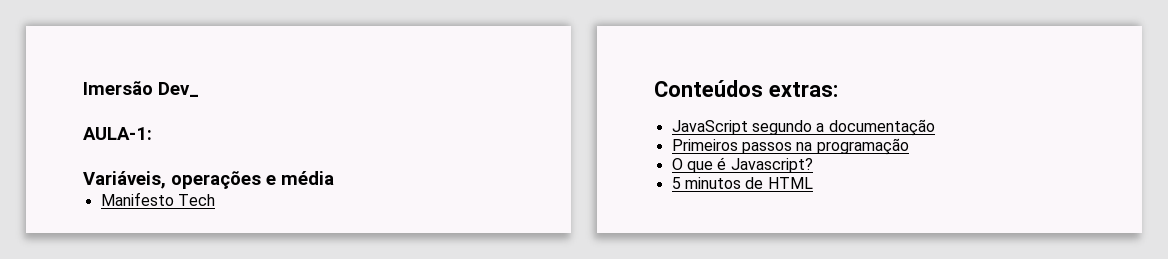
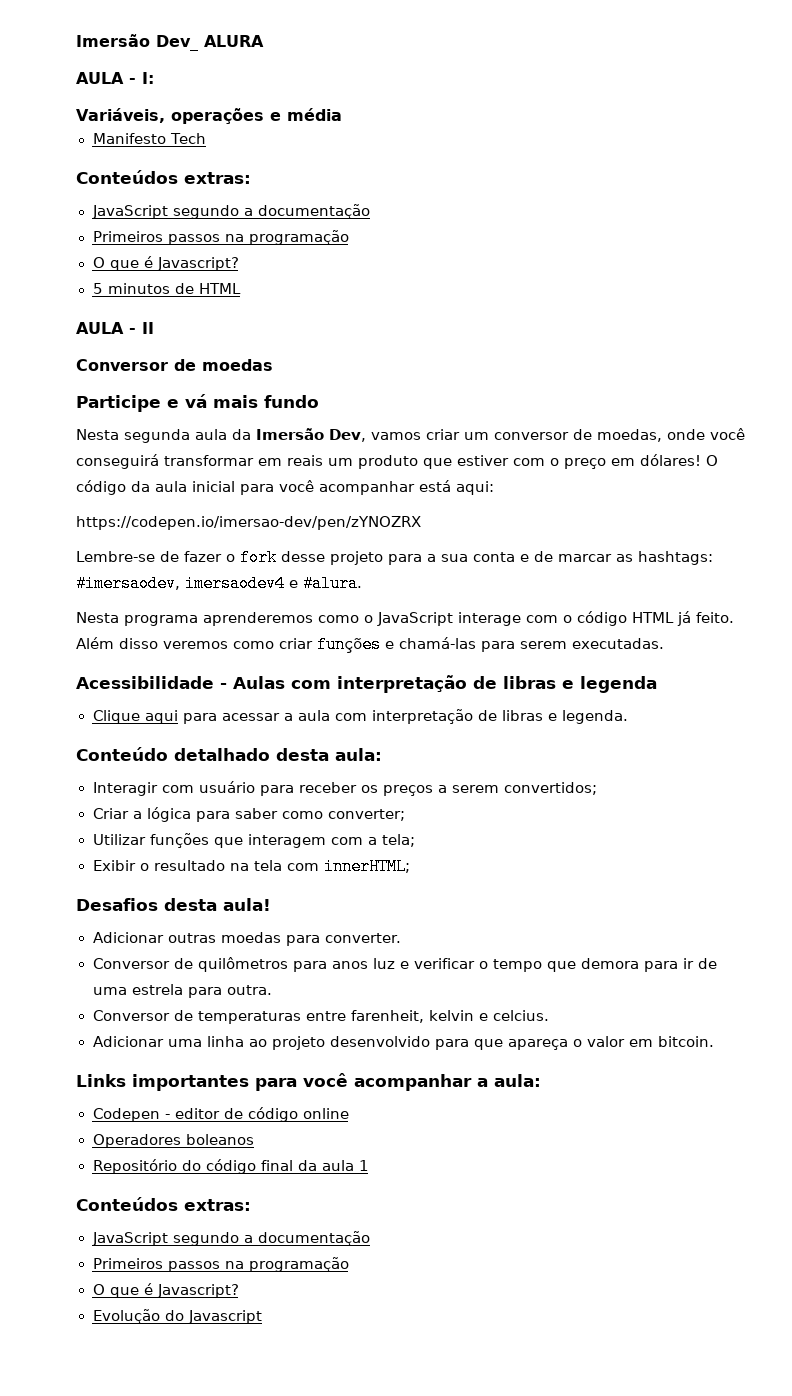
- Imersão Dev_
- AULA-1:
+ Imersão Dev_ ALURA
+ AULA - I:
+ AULA - II
+ Conversor de moedas
+ Participe e vá mais fundo
+ Nesta segunda aula da Imersão Dev, vamos criar um conversor de moedas, onde você conseguirá transformar em reais um produto que estiver com o preço em dólares! O código da aula inicial para você acompanhar está aqui:
+ https://codepen.io/imersao-dev/pen/zYNOZRX
+ Lembre-se de fazer o fork desse projeto para a sua conta e de marcar as hashtags: #imersaodev, imersaodev4 e #alura.
+ Nesta programa aprenderemos como o JavaScript interage com o código HTML já feito. Além disso veremos como criar funções e chamá-las para serem executadas.
+ Acessibilidade - Aulas com interpretação de libras e legenda
+ Clique aqui para acessar a aula com interpretação de libras e legenda.
+ Conteúdo detalhado desta aula:
+ Interagir com usuário para receber os preços a serem convertidos;
+ Criar a lógica para saber como converter;
+ Utilizar funções que interagem com a tela;
+ Exibir o resultado na tela com innerHTML;
+ Desafios desta aula!
+ Adicionar outras moedas para converter.
+ Conversor de quilômetros para anos luz e verificar o tempo que demora para ir de uma estrela para outra.
+ Conversor de temperaturas entre farenheit, kelvin e celcius.
+ Adicionar uma linha ao projeto desenvolvido para que apareça o valor em bitcoin.
+ Links importantes para você acompanhar a aula:
+ Codepen - editor de código online
+ Operadores boleanos
+ Repositório do código final da aula 1
+ Conteúdos extras:
+ JavaScript segundo a documentação
+ Primeiros passos na programação
+ O que é Javascript?
+ Evolução do Javascript

